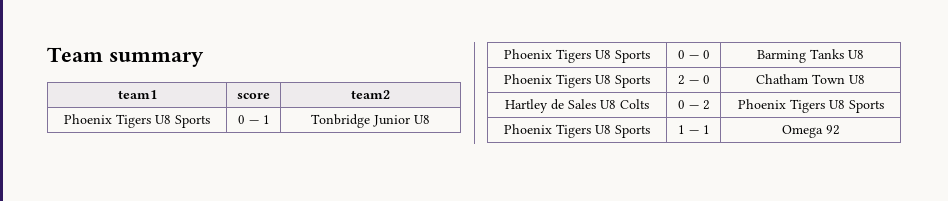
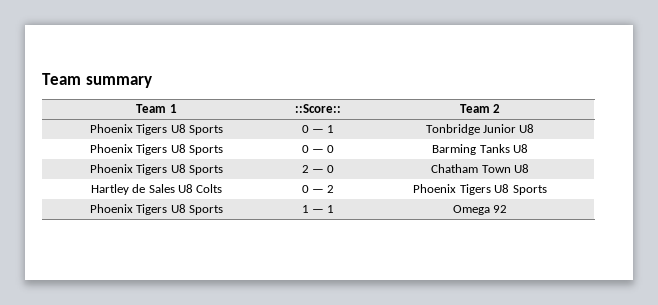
- team1 | score | team2
+ Team 1 | ::Score:: | Team 2

